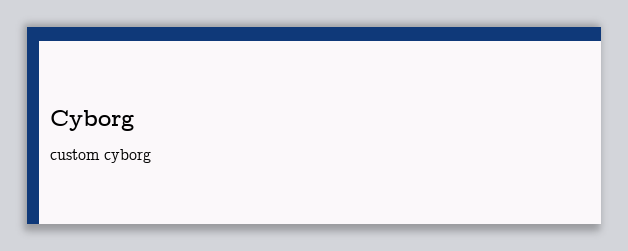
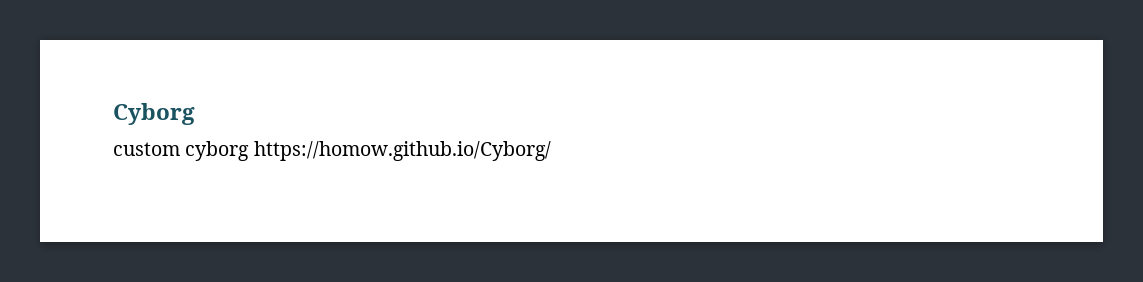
- custom cyborg
+ custom cyborg https://homow.github.io/Cyborg/

